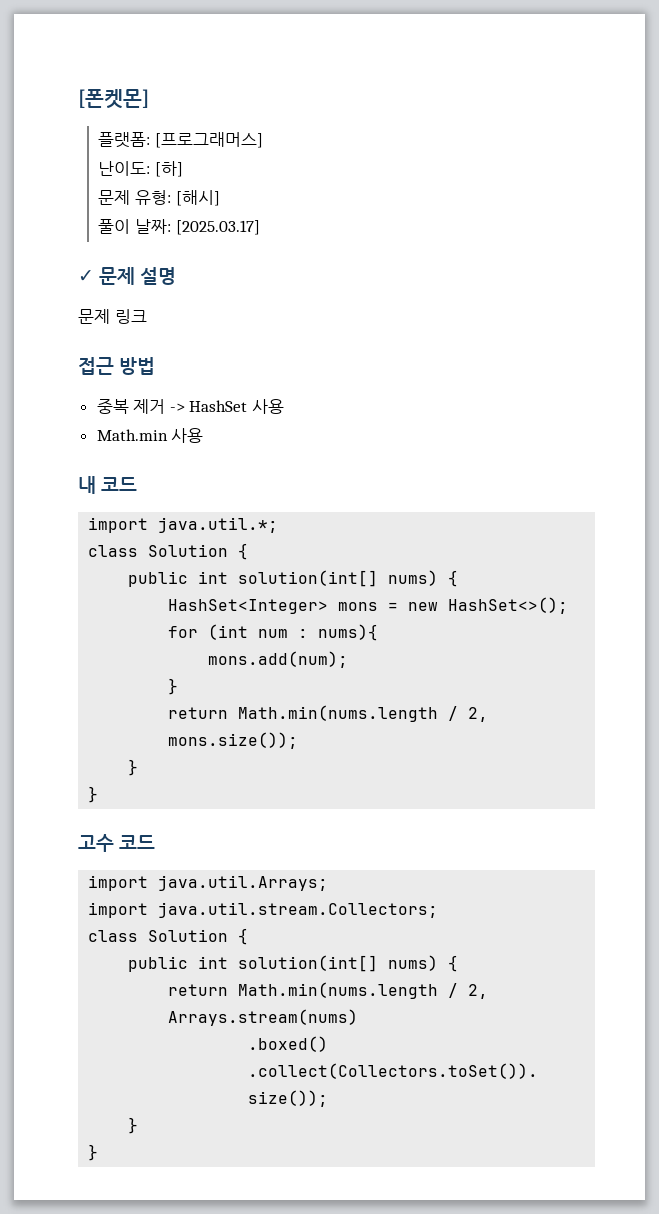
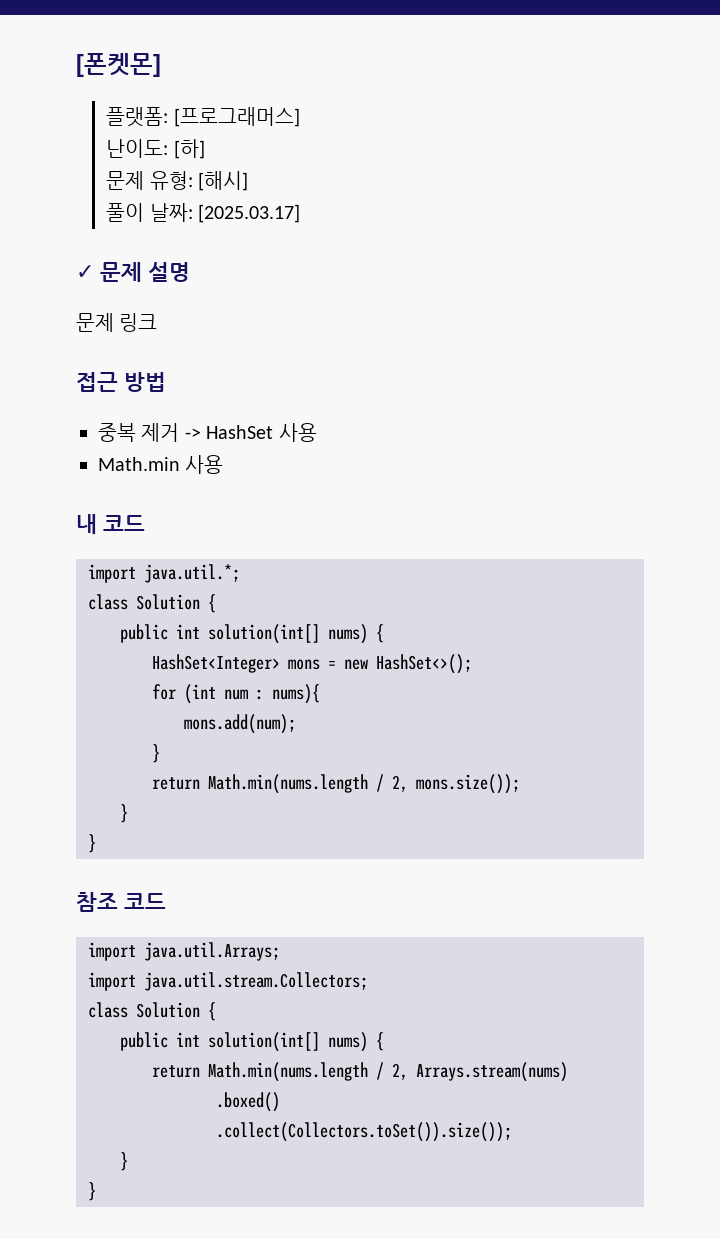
- 고수 코드
+ 참조 코드

